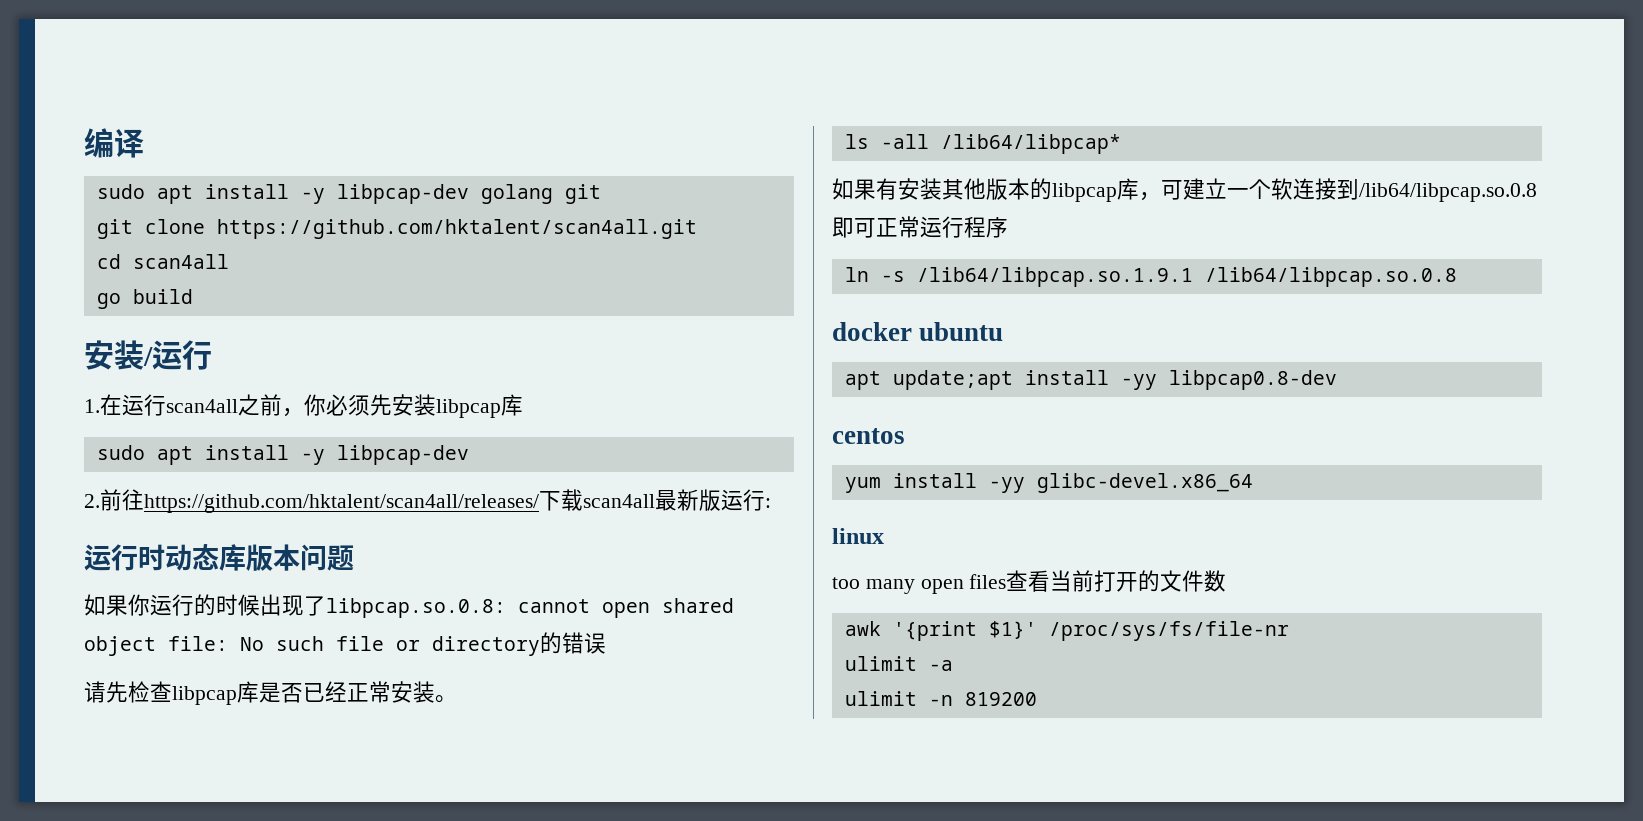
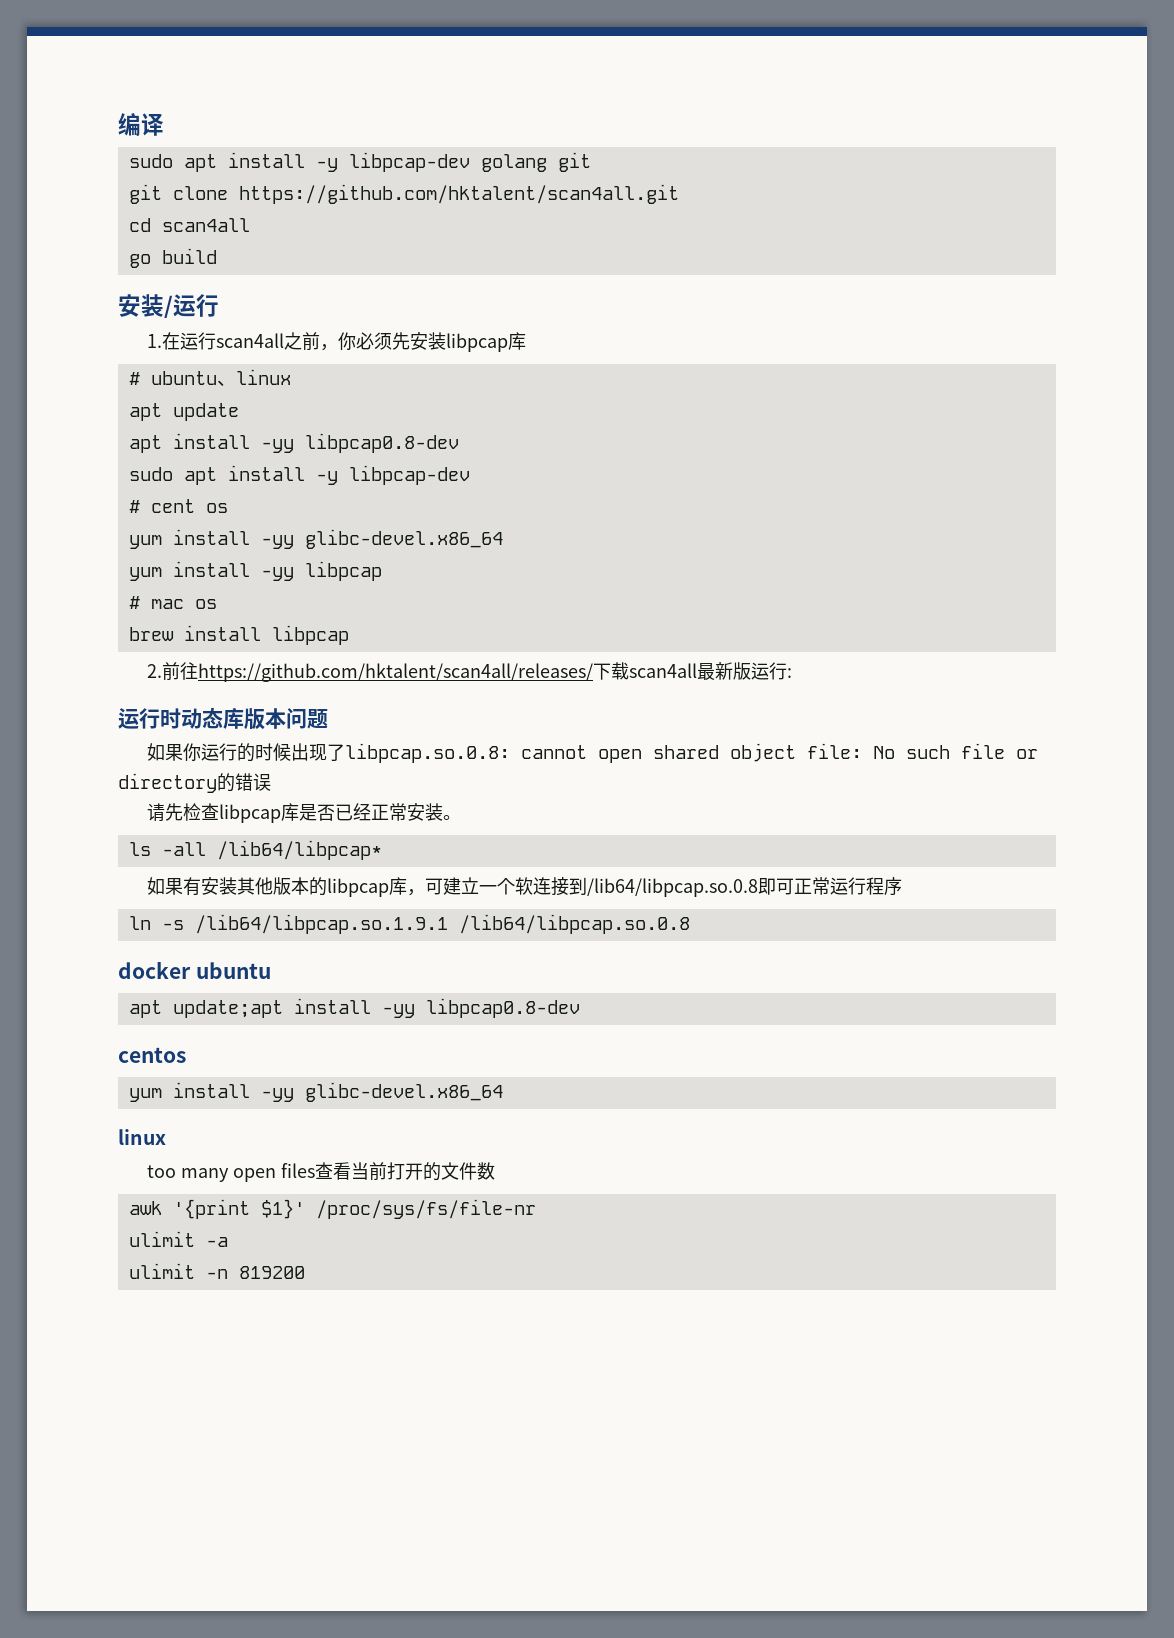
  1.在运行scan4all之前，你必须先安装libpcap库
+ # ubuntu、linux
+ apt update
+ apt install -yy libpcap0.8-dev
  sudo apt install -y libpcap-dev
+ # cent os
+ yum install -yy glibc-devel.x86_64
+ yum install -yy libpcap
+ # mac os
+ brew install libpcap

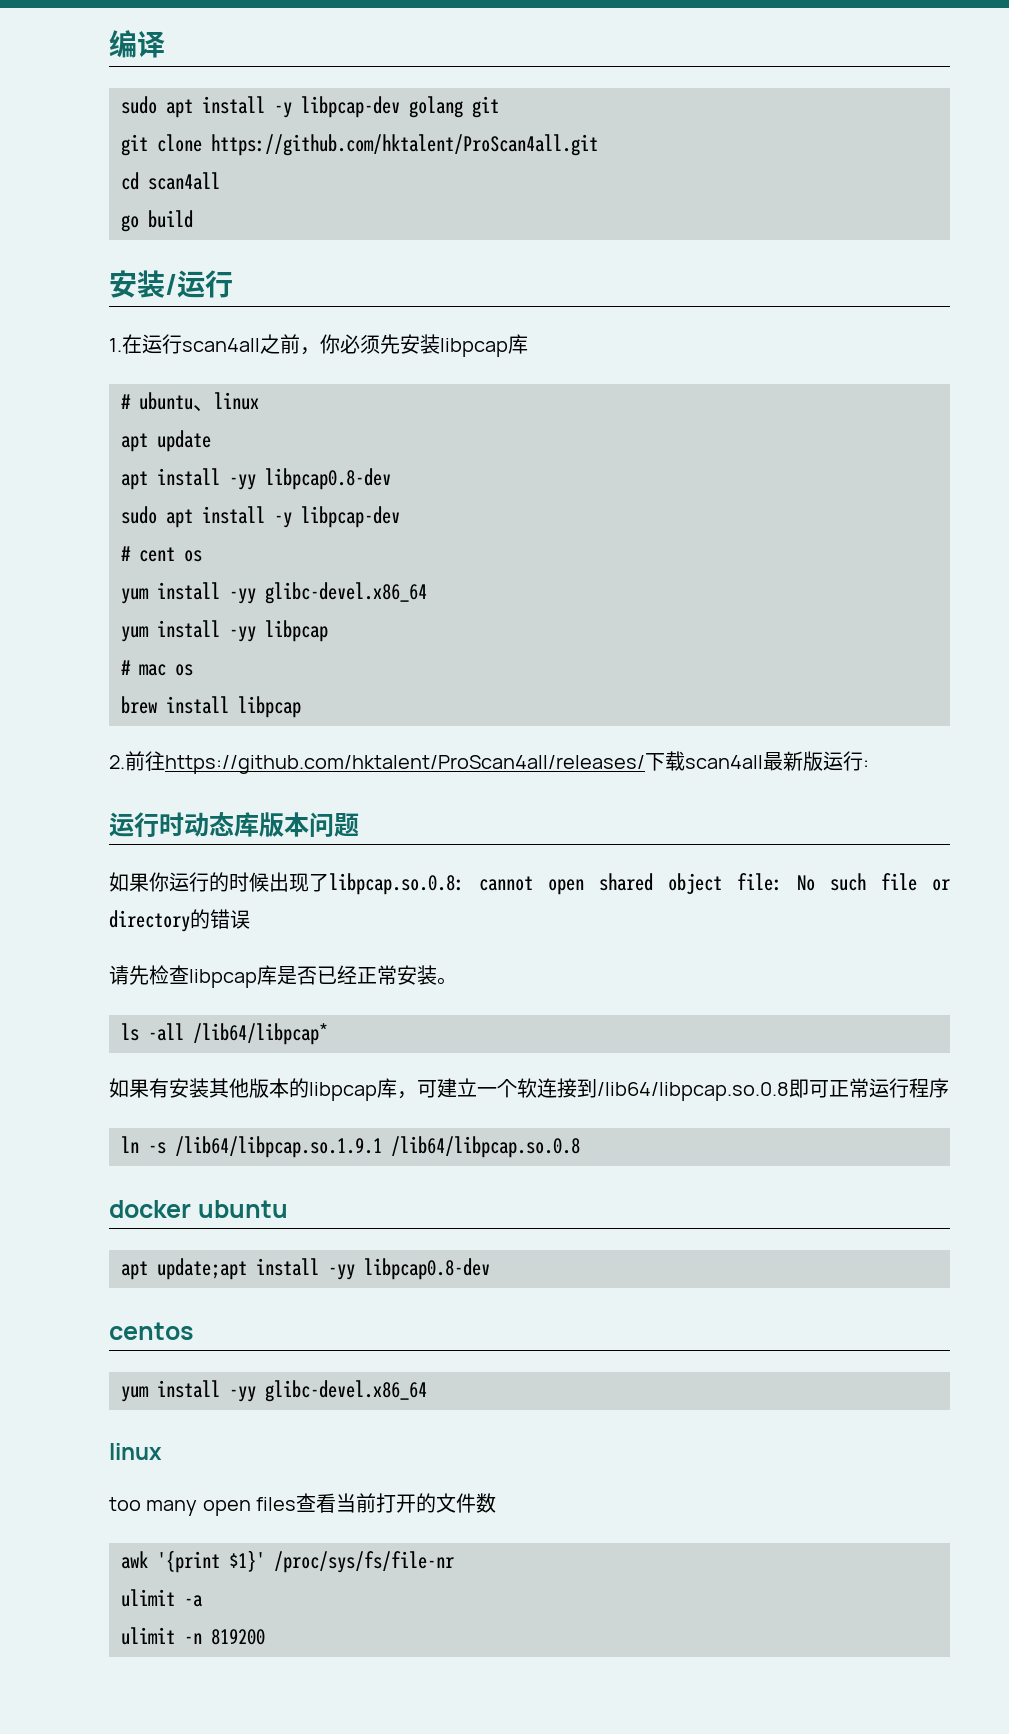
- git clone https://github.com/hktalent/scan4all.git
+ git clone https://github.com/hktalent/ProScan4all.git
- 2.前往https://github.com/hktalent/scan4all/releases/下载scan4all最新版运行:
+ 2.前往https://github.com/hktalent/ProScan4all/releases/下载scan4all最新版运行:

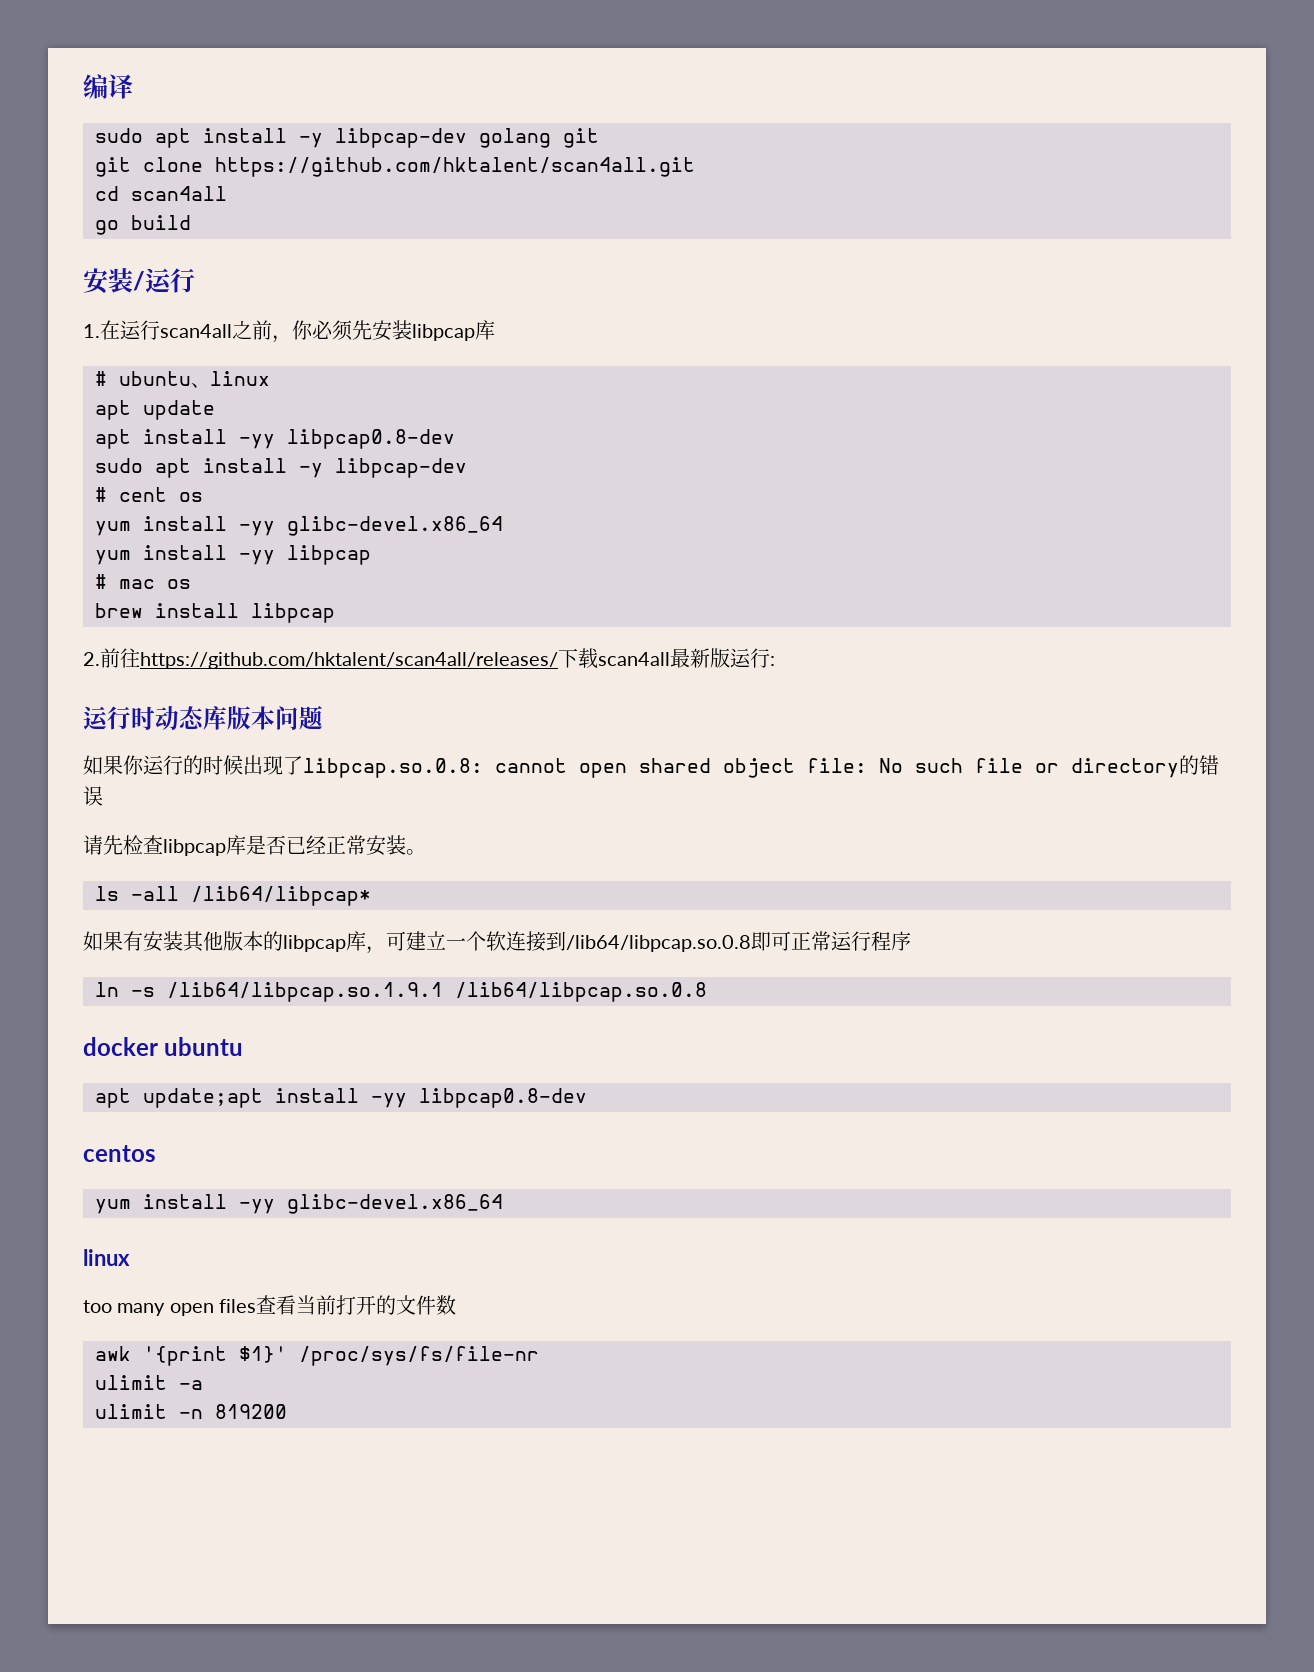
- git clone https://github.com/hktalent/ProScan4all.git
+ git clone https://github.com/hktalent/scan4all.git
- 2.前往https://github.com/hktalent/ProScan4all/releases/下载scan4all最新版运行:
+ 2.前往https://github.com/hktalent/scan4all/releases/下载scan4all最新版运行:

